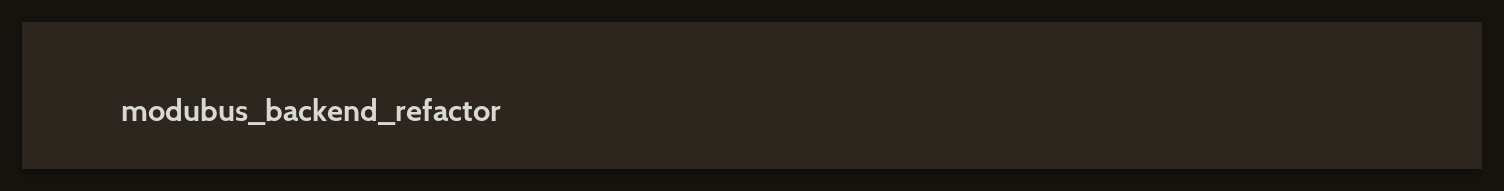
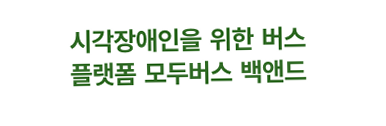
- modubus_backend_refactor
+ 시각장애인을 위한 버스 플랫폼 모두버스 백앤드

